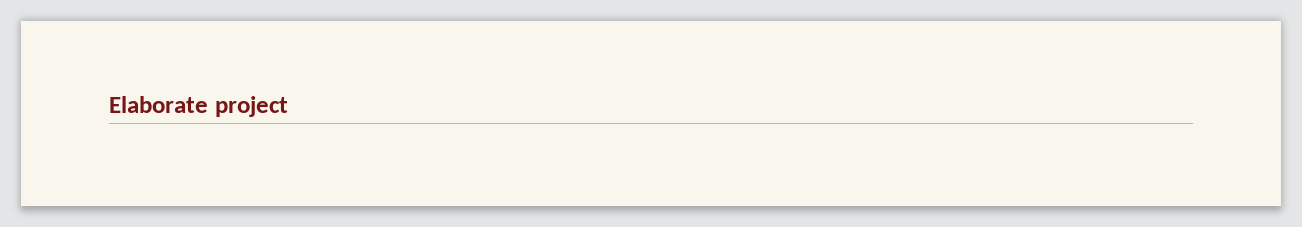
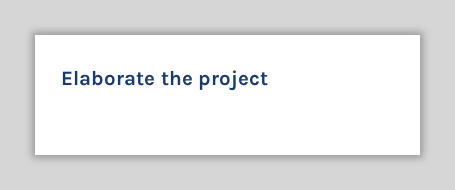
- Elaborate project
+ Elaborate the project

